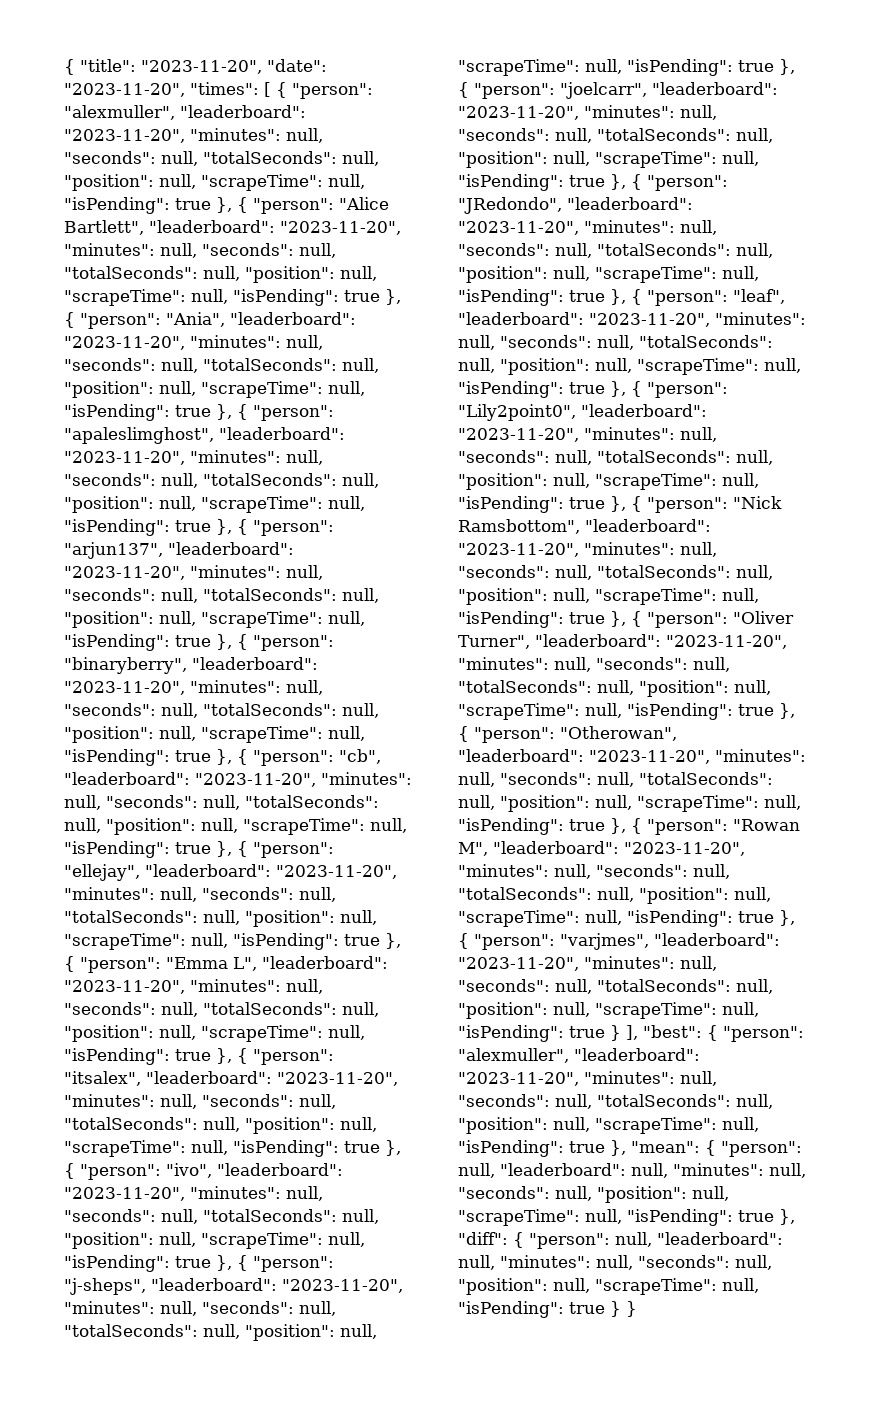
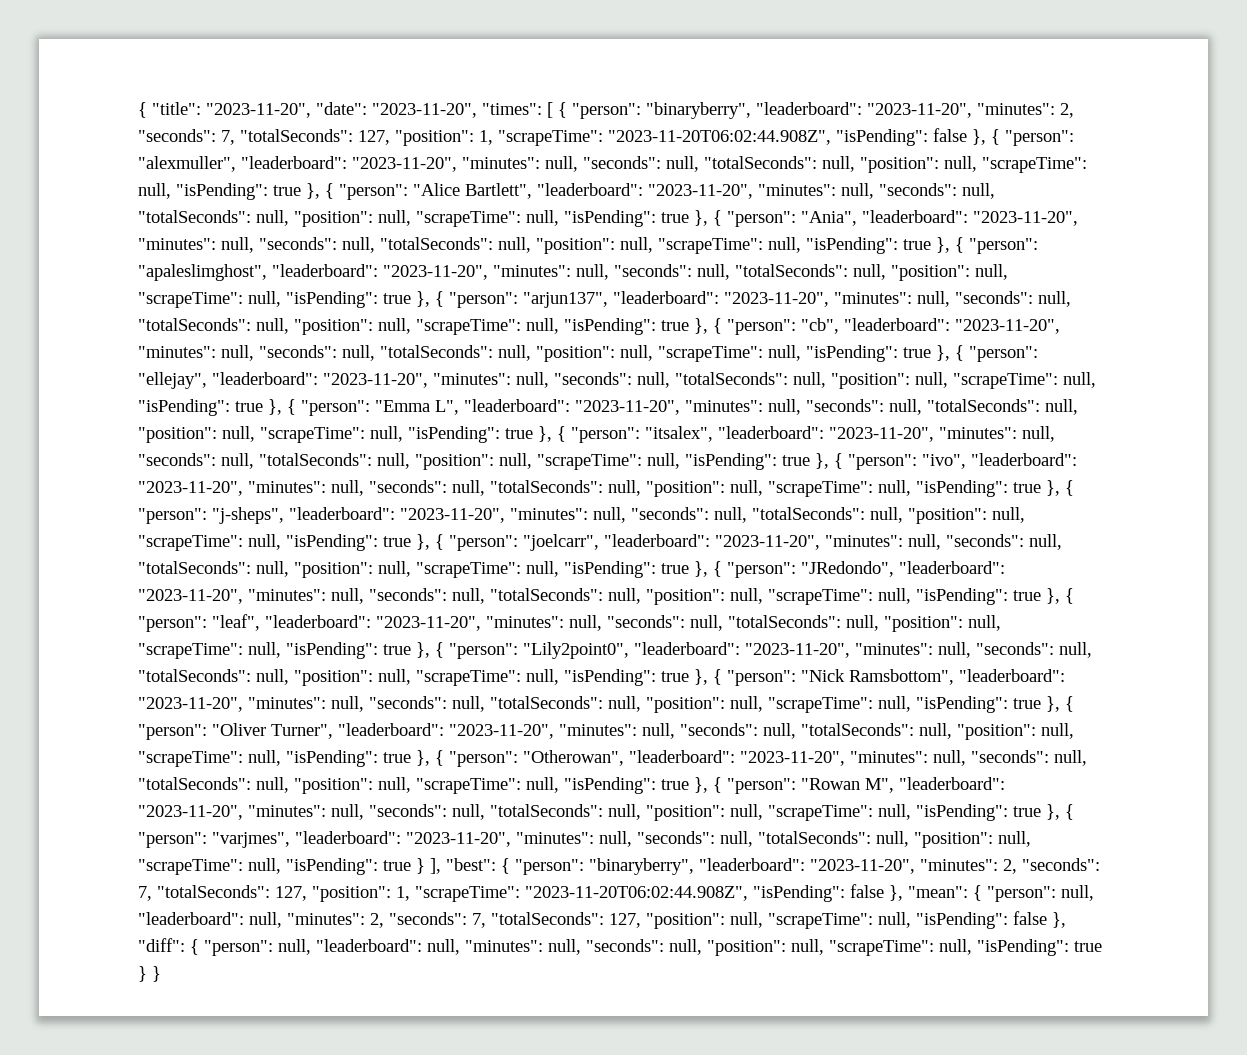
+ "binaryberry", "leaderboard": "2023-11-20", "minutes": 2, "seconds": 7, "totalSeconds": 127, "position": 1, "scrapeTime": "2023-11-20T06:02:44.908Z", "isPending": false }, { "person":
- "binaryberry", "leaderboard": "2023-11-20", "minutes": null, "seconds": null, "totalSeconds": null, "position": null, "scrapeTime": null, "isPending": true }, { "person":
- "alexmuller", "leaderboard": "2023-11-20", "minutes": null, "seconds": null, "totalSeconds": null, "position": null, "scrapeTime": null, "isPending": true }, "mean":
+ "binaryberry", "leaderboard": "2023-11-20", "minutes": 2, "seconds": 7, "totalSeconds": 127, "position": 1, "scrapeTime": "2023-11-20T06:02:44.908Z", "isPending": false }, "mean":
- null, "seconds": null, "position": null, "scrapeTime": null, "isPending": true }, "diff":
+ 2, "seconds": 7, "totalSeconds": 127, "position": null, "scrapeTime": null, "isPending": false }, "diff":

